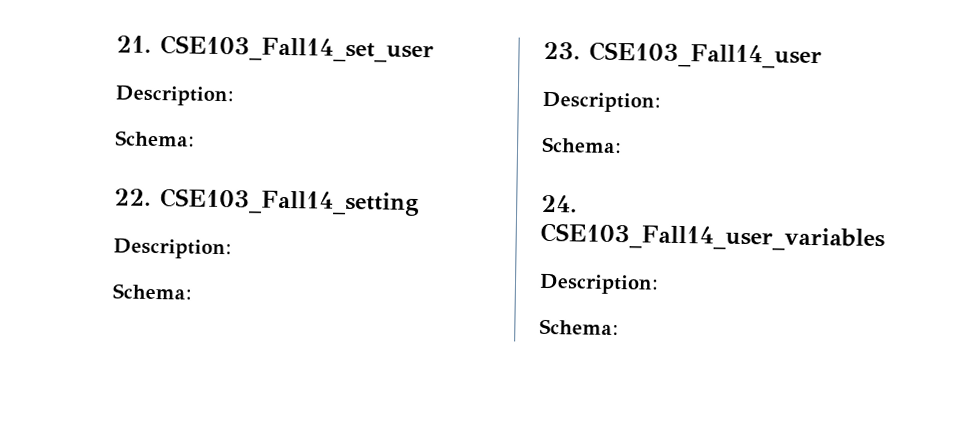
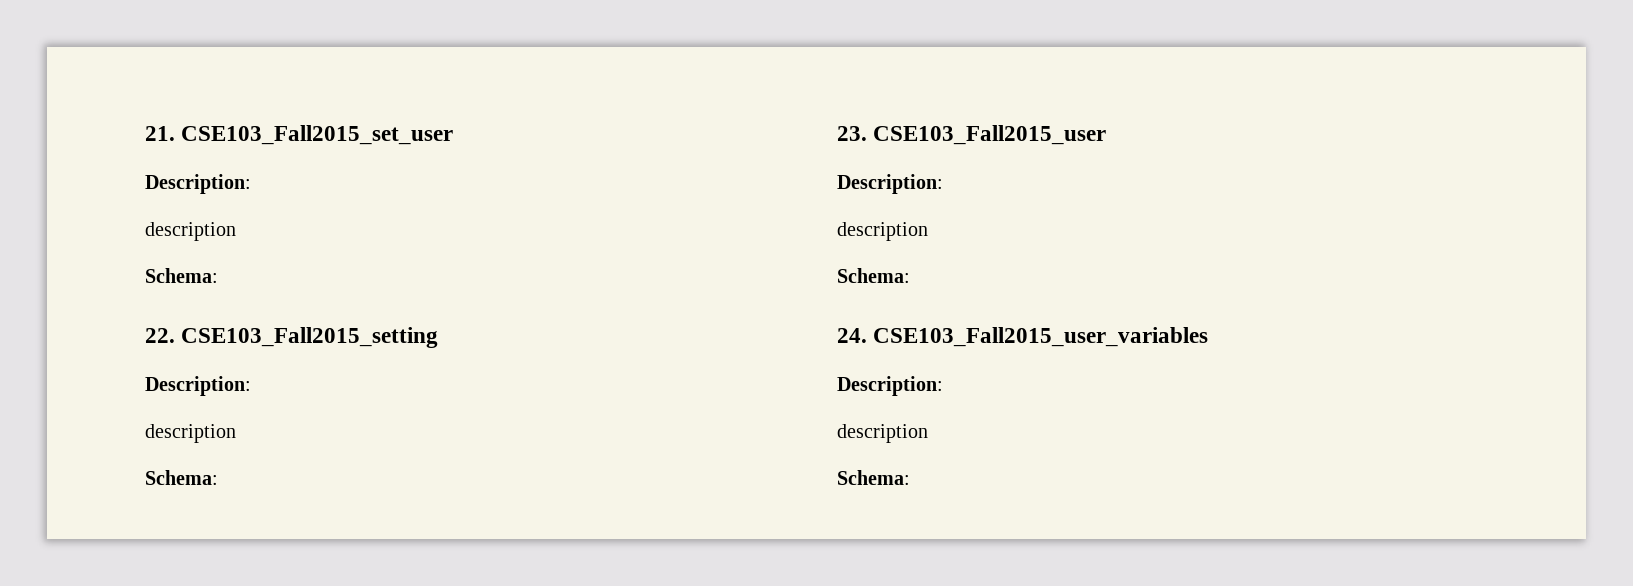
- 21. CSE103_Fall14_set_user
+ 21. CSE103_Fall2015_set_user
  Description:
+ description
- 22. CSE103_Fall14_setting
+ 22. CSE103_Fall2015_setting
  Description:
+ description
- 23. CSE103_Fall14_user
+ 23. CSE103_Fall2015_user
  Description:
+ description
- 24. CSE103_Fall14_user_variables
+ 24. CSE103_Fall2015_user_variables
  Description:
+ description

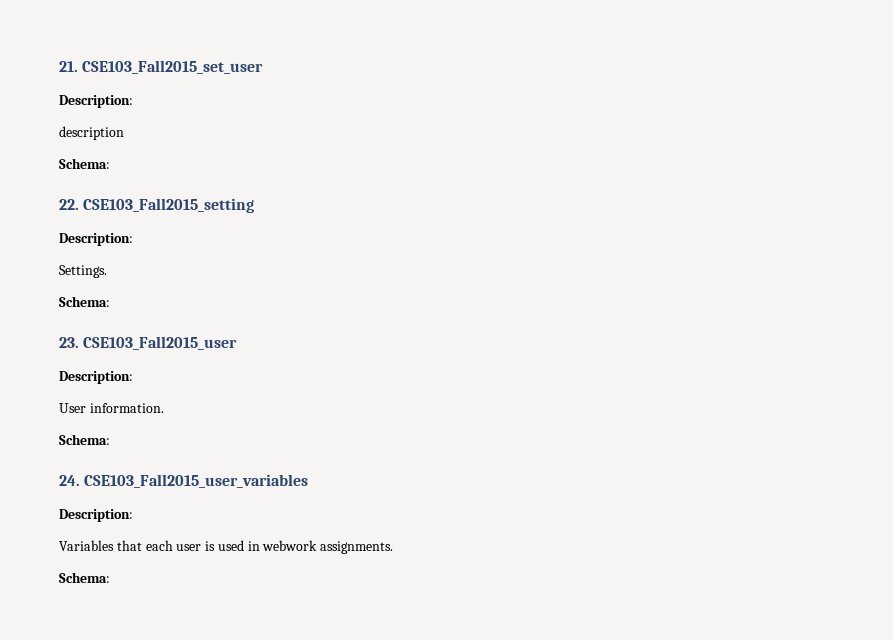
  22. CSE103_Fall2015_setting
  Description:
- description
+ Settings.
  23. CSE103_Fall2015_user
  Description:
- description
+ User information.
  24. CSE103_Fall2015_user_variables
  Description:
- description
+ Variables that each user is used in webwork assignments.

